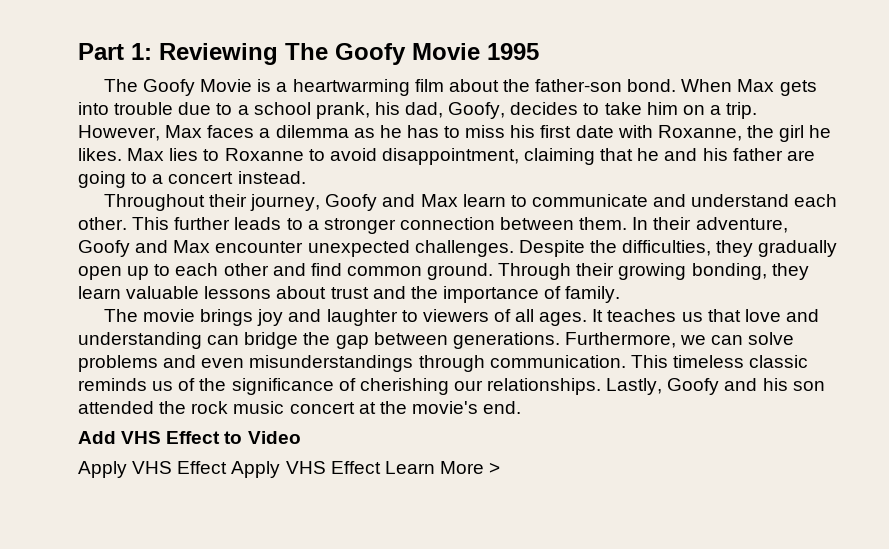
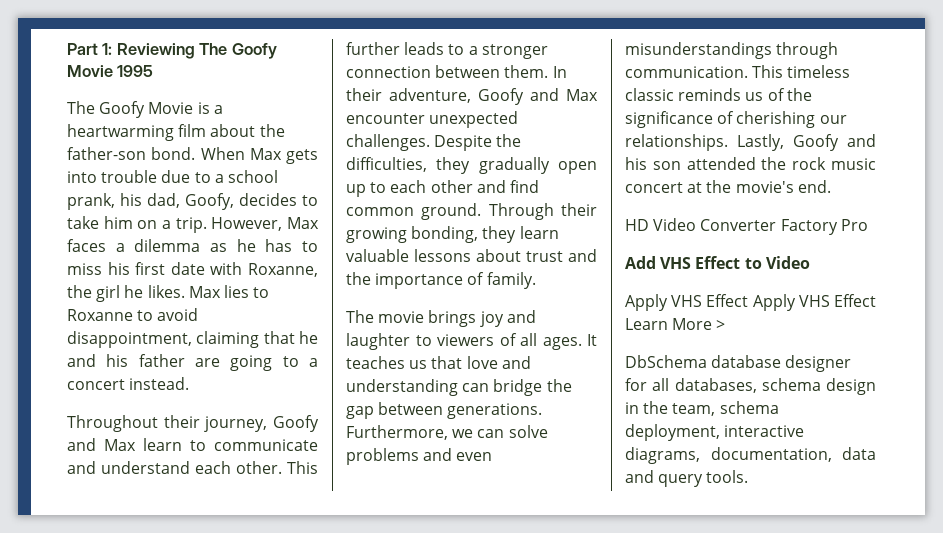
+ HD Video Converter Factory Pro
+ DbSchema database designer for all databases, schema design in the team, schema deployment, interactive diagrams, documentation, data and query tools.

